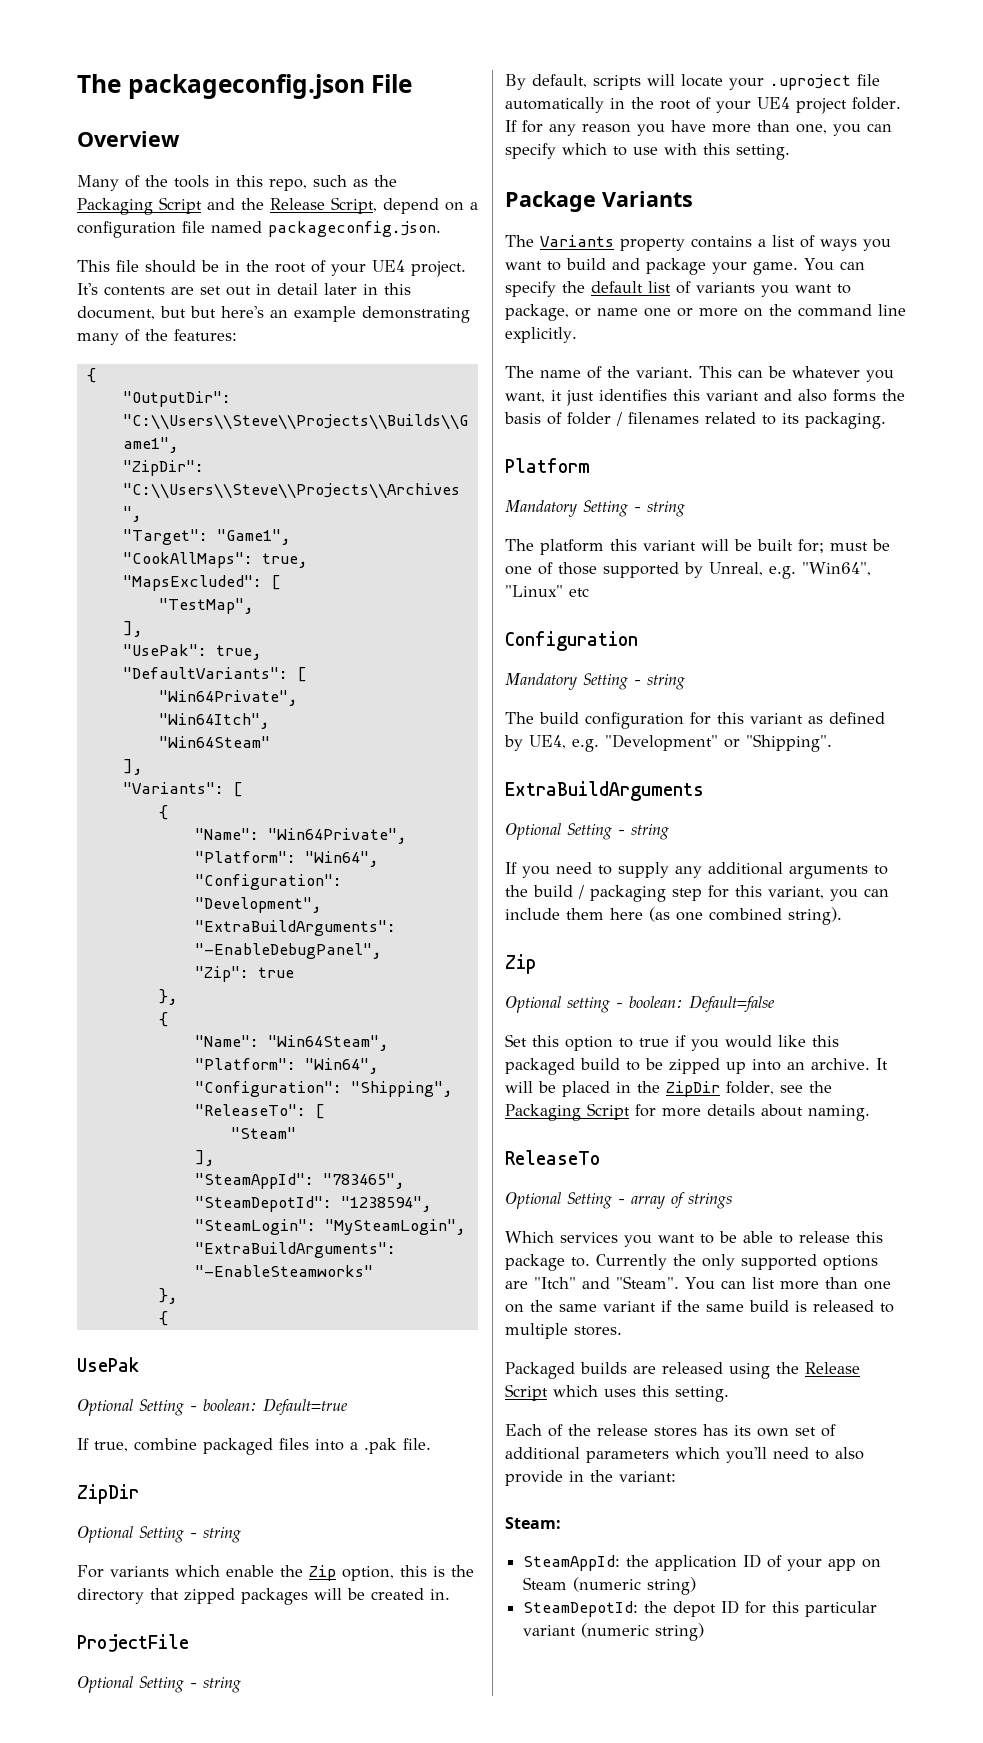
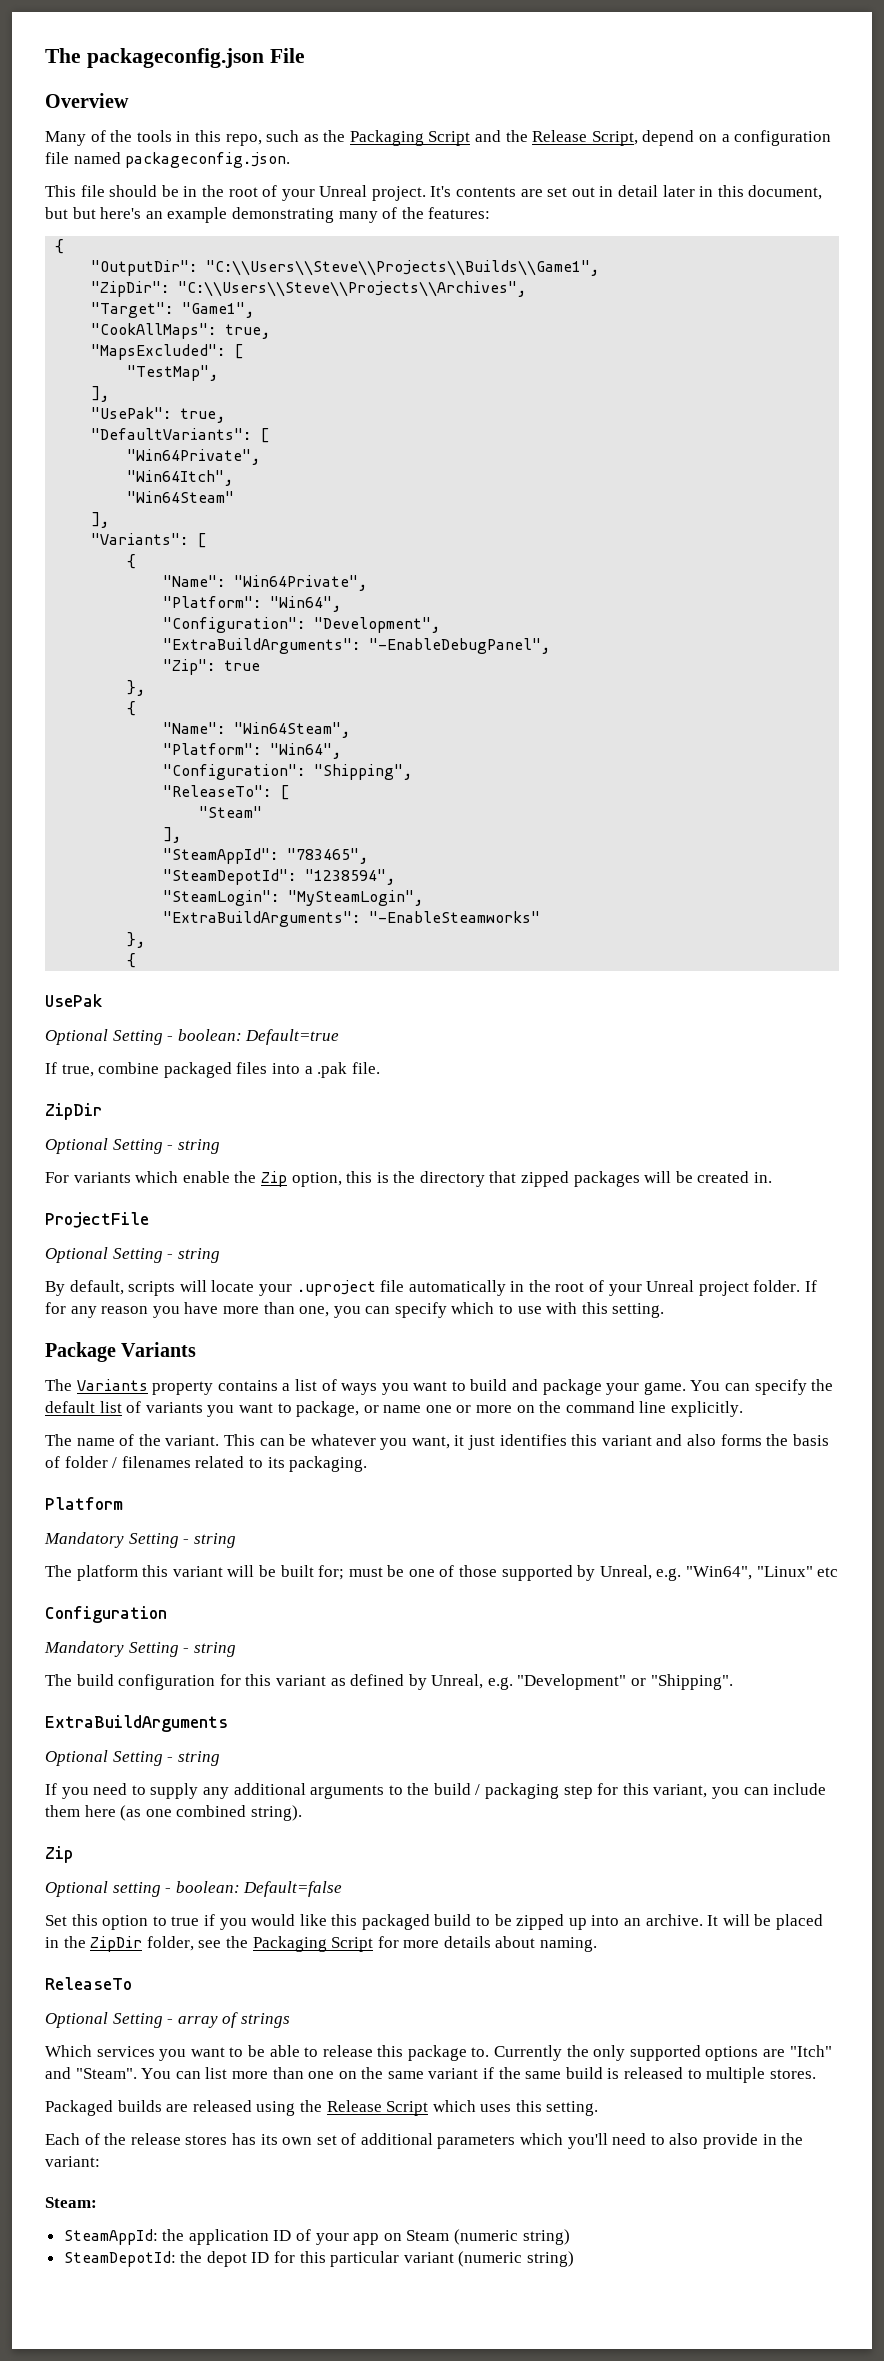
- This file should be in the root of your UE4 project.
+ This file should be in the root of your Unreal project.
- By default, scripts will locate your .uproject file automatically in the root of your UE4 project folder.
+ By default, scripts will locate your .uproject file automatically in the root of your Unreal project folder.
- The build configuration for this variant as defined by UE4, e.g. "Development" or "Shipping".
+ The build configuration for this variant as defined by Unreal, e.g. "Development" or "Shipping".

